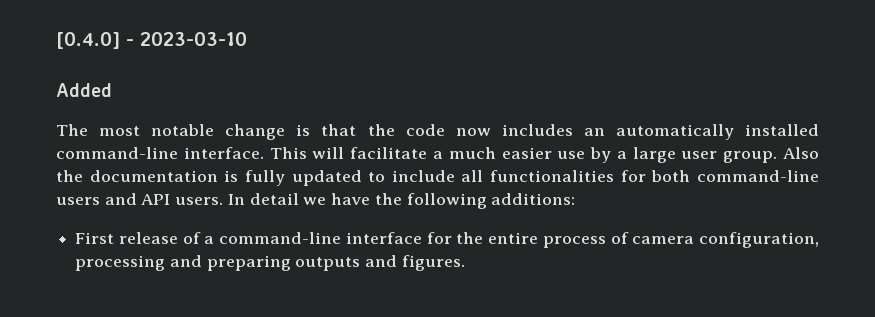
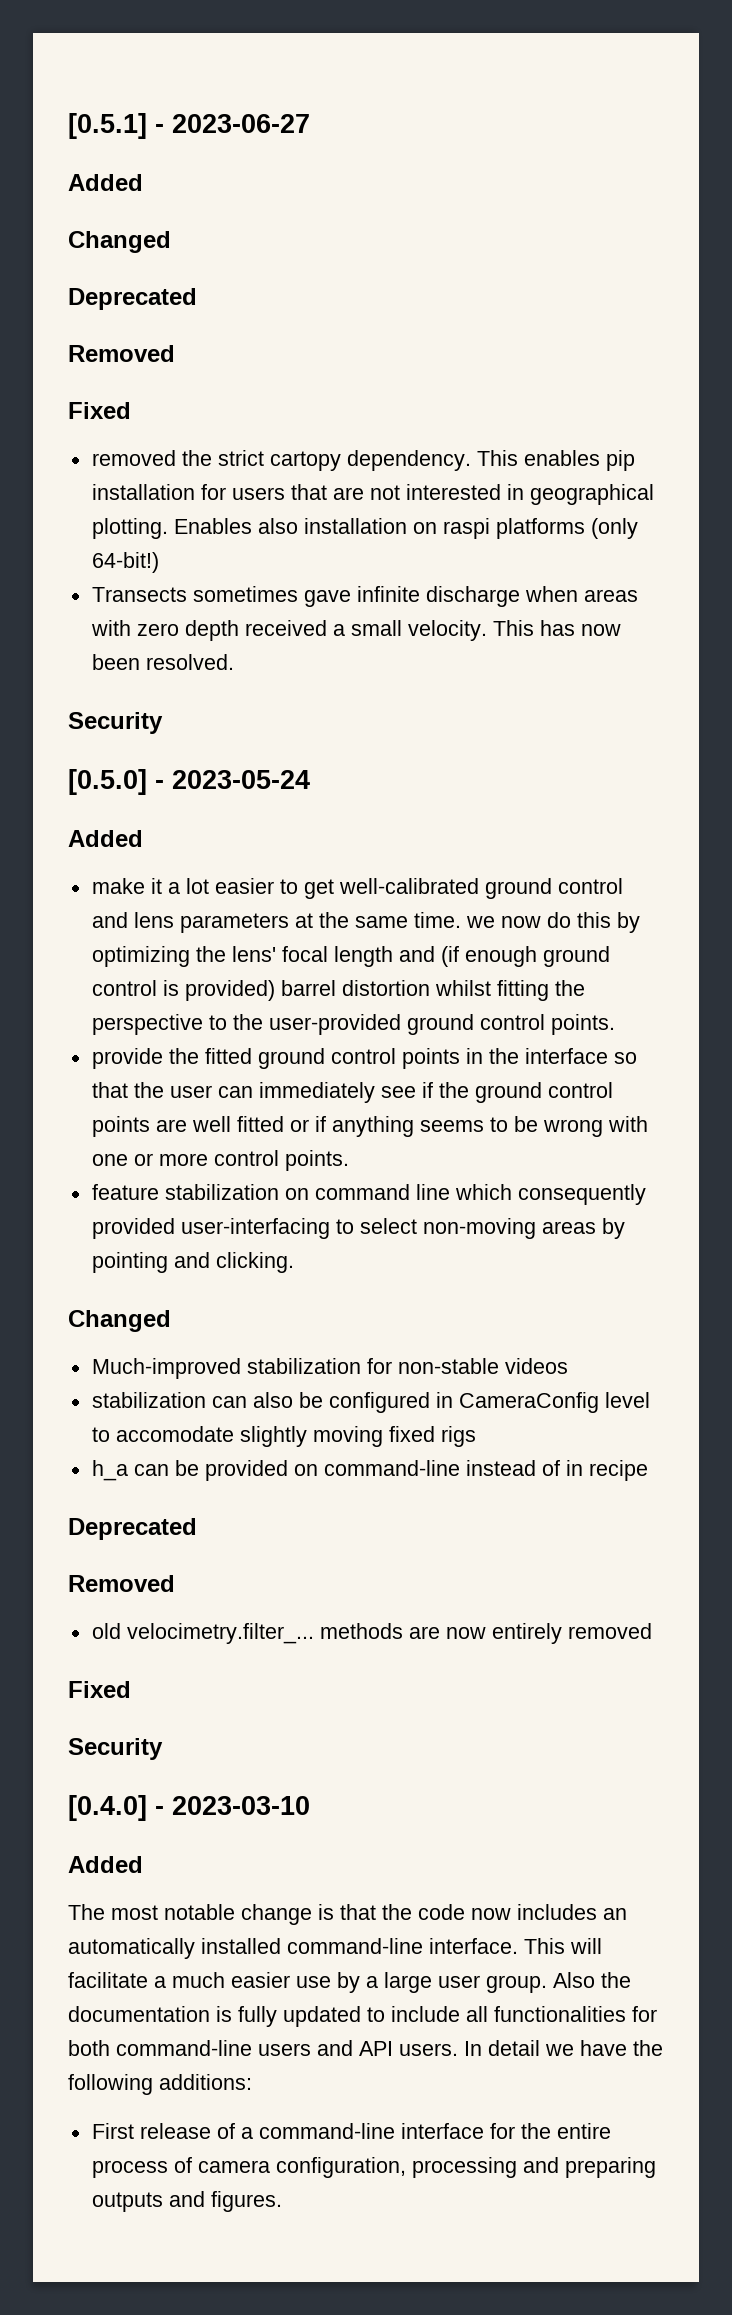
+ [0.5.1] - 2023-06-27
+ Added
+ Changed
+ Deprecated
+ Removed
+ Fixed
+ removed the strict cartopy dependency. This enables pip installation for users that are not interested in geographical plotting. Enables also installation on raspi platforms (only 64-bit!)
+ Transects sometimes gave infinite discharge when areas with zero depth received a small velocity. This has now been resolved.
+ Security
+ [0.5.0] - 2023-05-24
+ Added
+ make it a lot easier to get well-calibrated ground control and lens parameters at the same time. we now do this by optimizing the lens' focal length and (if enough ground control is provided) barrel distortion whilst fitting the perspective to the user-provided ground control points.
+ provide the fitted ground control points in the interface so that the user can immediately see if the ground control points are well fitted or if anything seems to be wrong with one or more control points.
+ feature stabilization on command line which consequently provided user-interfacing to select non-moving areas by pointing and clicking.
+ Changed
+ Much-improved stabilization for non-stable videos
+ stabilization can also be configured in CameraConfig level to accomodate slightly moving fixed rigs
+ h_a can be provided on command-line instead of in recipe
+ Deprecated
+ Removed
+ old velocimetry.filter_... methods are now entirely removed
+ Fixed
+ Security

